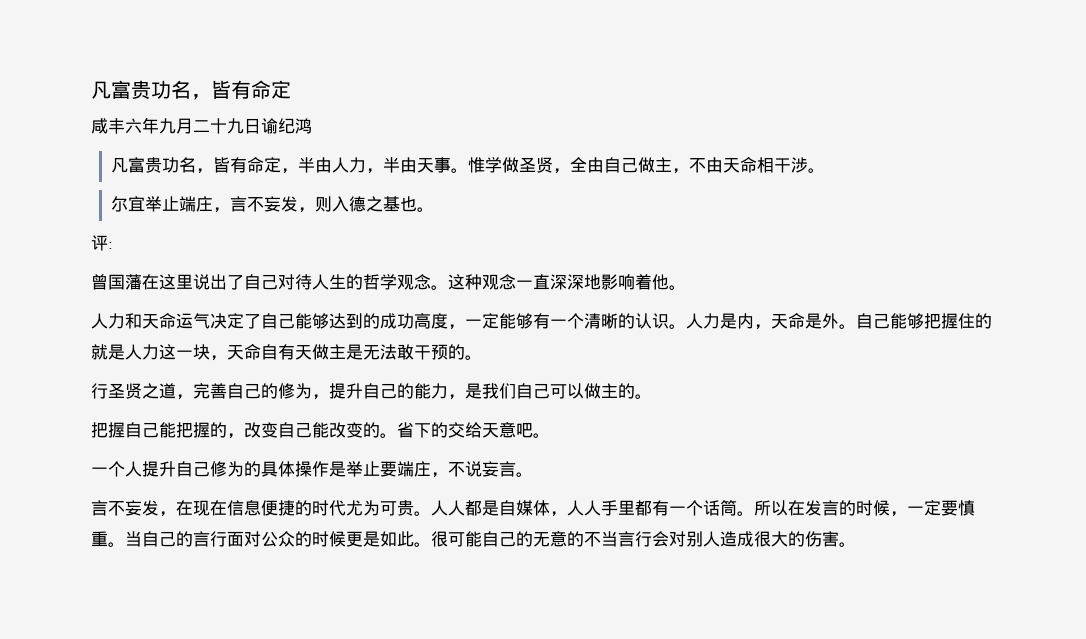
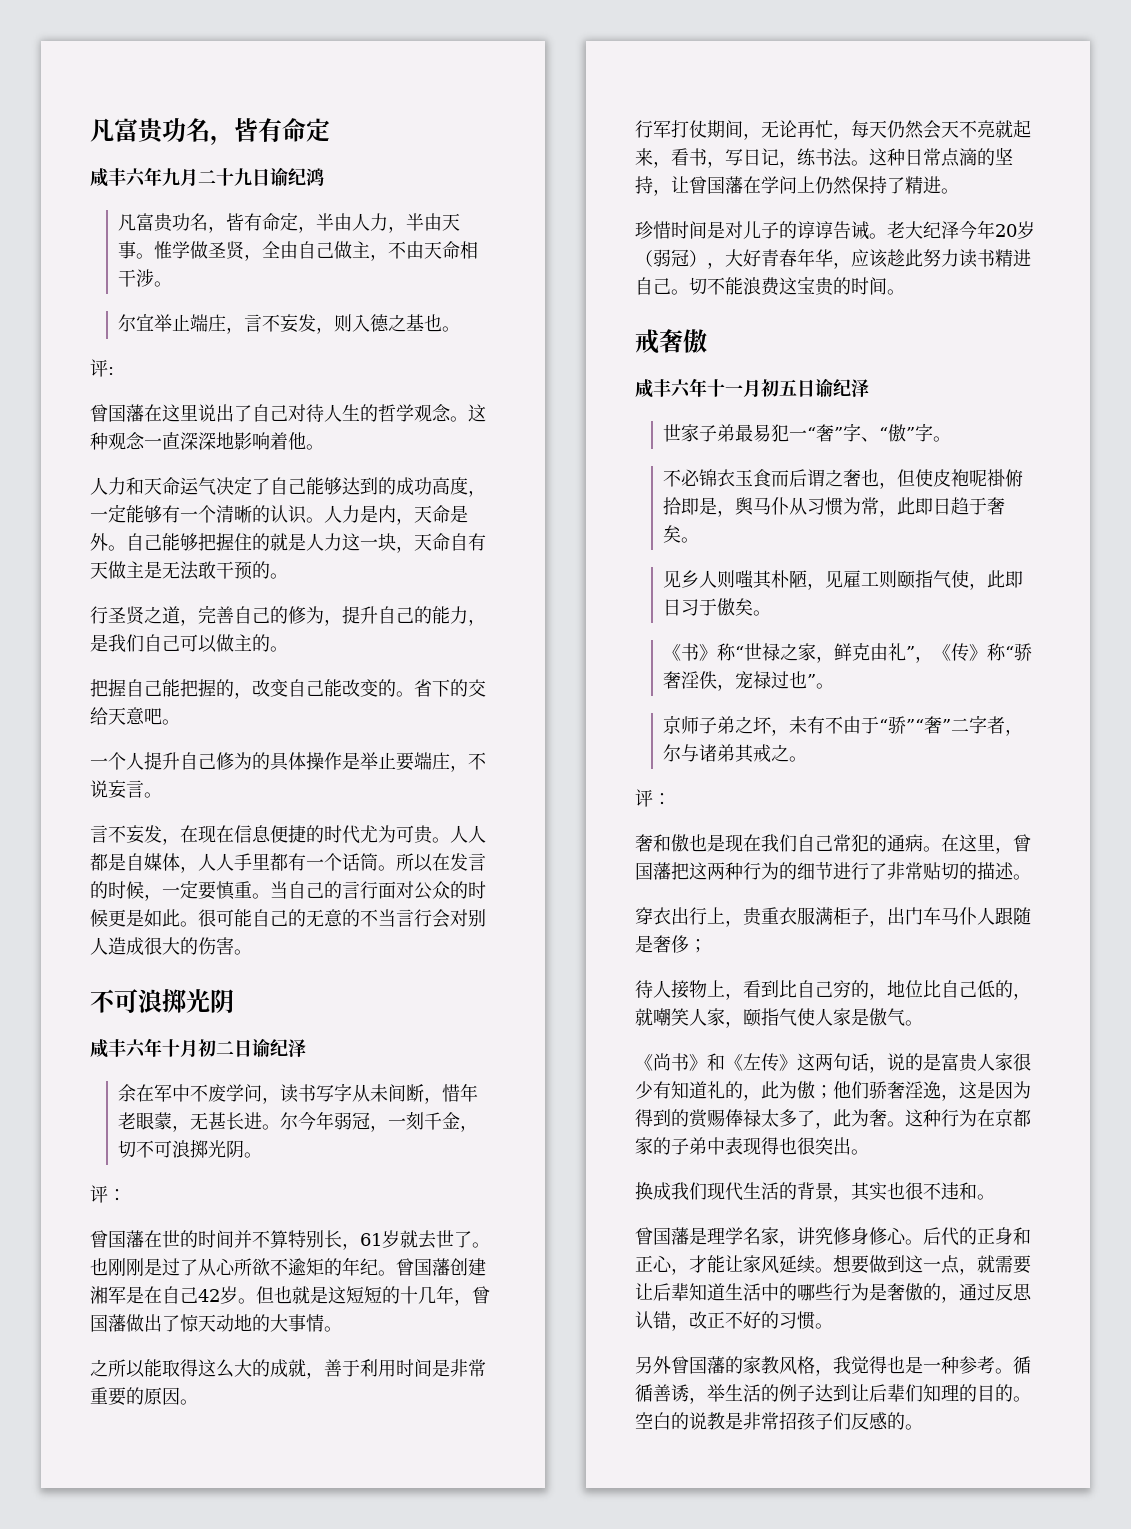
  很可能自己的无意的不当言行会对别人造成很大的伤害。
+ 不可浪掷光阴
+ 咸丰六年十月初二日谕纪泽
+ 余在军中不废学问，读书写字从未间断，惜年老眼蒙，无甚长进。尔今年弱冠，一刻千金，切不可浪掷光阴。
+ 评：
+ 曾国藩在世的时间并不算特别长，61岁就去世了。也刚刚是过了从心所欲不逾矩的年纪。曾国藩创建湘军是在自己42岁。但也就是这短短的十几年，曾国藩做出了惊天动地的大事情。
+ 之所以能取得这么大的成就，善于利用时间是非常重要的原因。
+ 行军打仗期间，无论再忙，每天仍然会天不亮就起来，看书，写日记，练书法。这种日常点滴的坚持，让曾国藩在学问上仍然保持了精进。
+ 珍惜时间是对儿子的谆谆告诫。老大纪泽今年20岁（弱冠），大好青春年华，应该趁此努力读书精进自己。切不能浪费这宝贵的时间。
+ 戒奢傲
+ 咸丰六年十一月初五日谕纪泽
+ 世家子弟最易犯一“奢”字、“傲”字。
+ 不必锦衣玉食而后谓之奢也，但使皮袍呢褂俯拾即是，舆马仆从习惯为常，此即日趋于奢矣。
+ 见乡人则嗤其朴陋，见雇工则颐指气使，此即日习于傲矣。
+ 《书》称“世禄之家，鲜克由礼”，《传》称“骄奢淫佚，宠禄过也”。
+ 京师子弟之坏，未有不由于“骄”“奢”二字者，尔与诸弟其戒之。
+ 评：
+ 奢和傲也是现在我们自己常犯的通病。在这里，曾国藩把这两种行为的细节进行了非常贴切的描述。
+ 穿衣出行上，贵重衣服满柜子，出门车马仆人跟随是奢侈；
+ 待人接物上，看到比自己穷的，地位比自己低的，就嘲笑人家，颐指气使人家是傲气。
+ 《尚书》和《左传》这两句话，说的是富贵人家很少有知道礼的，此为傲；他们骄奢淫逸，这是因为得到的赏赐俸禄太多了，此为奢。这种行为在京都家的子弟中表现得也很突出。
+ 换成我们现代生活的背景，其实也很不违和。
+ 曾国藩是理学名家，讲究修身修心。后代的正身和正心，才能让家风延续。想要做到这一点，就需要让后辈知道生活中的哪些行为是奢傲的，通过反思认错，改正不好的习惯。
+ 另外曾国藩的家教风格，我觉得也是一种参考。循循善诱，举生活的例子达到让后辈们知理的目的。空白的说教是非常招孩子们反感的。

